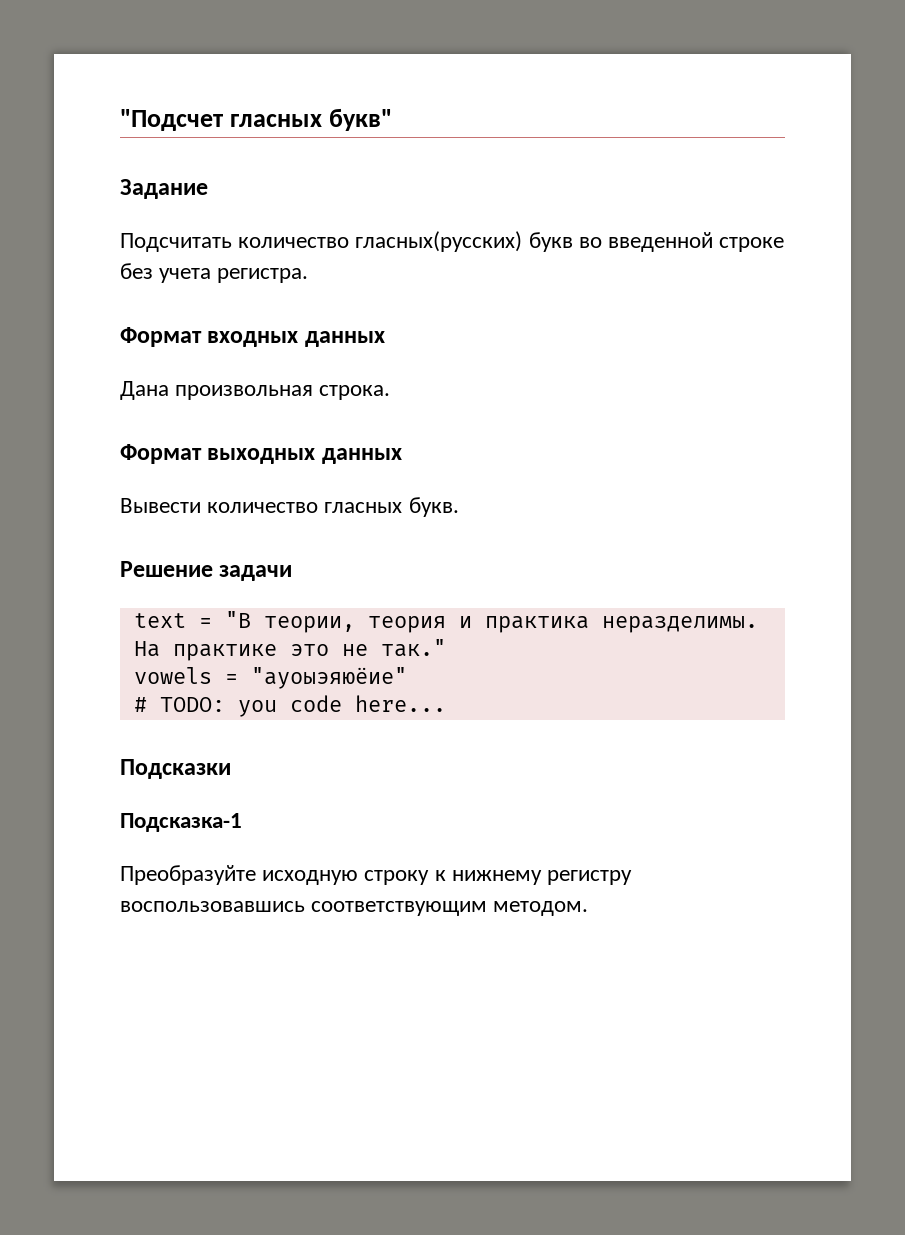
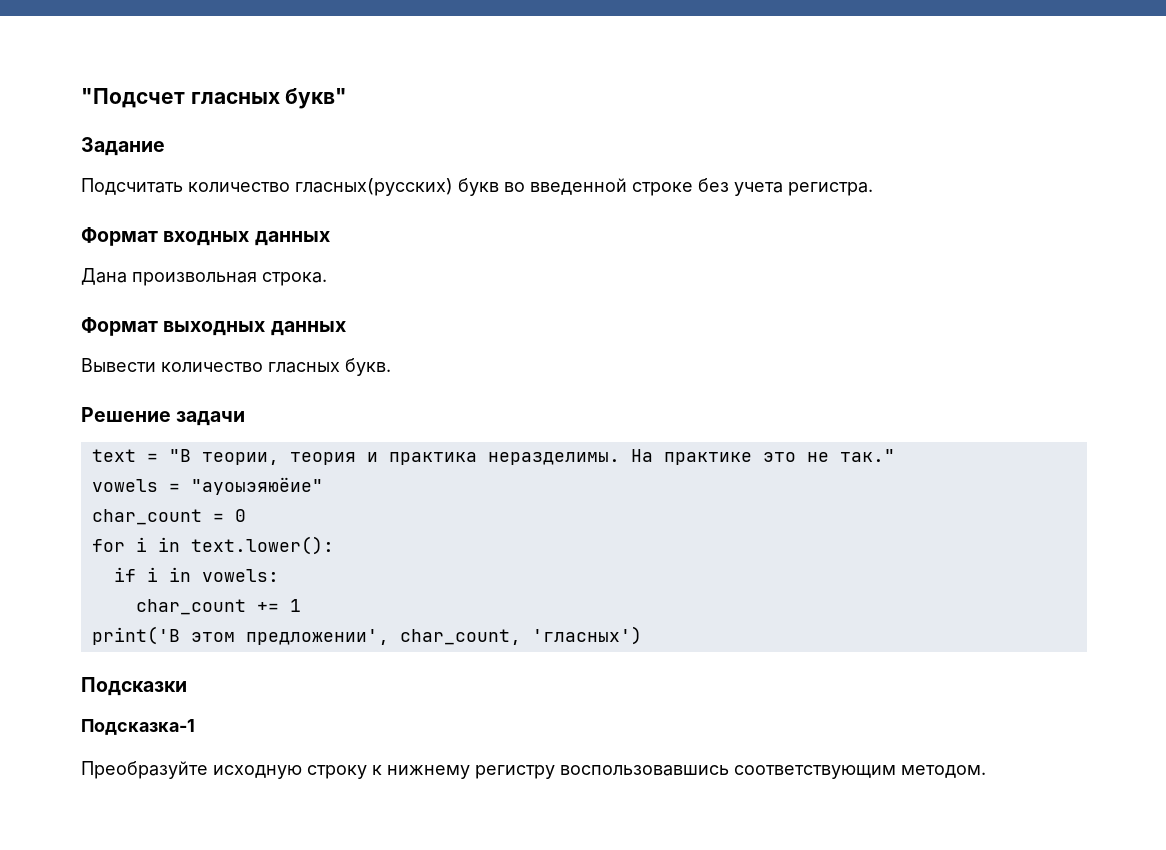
- # TODO: you code here...
+ char_count = 0
+ for i in text.lower():
+ if i in vowels:
+ char_count += 1
+ print('В этом предложении', char_count, 'гласных')

